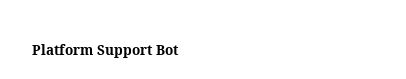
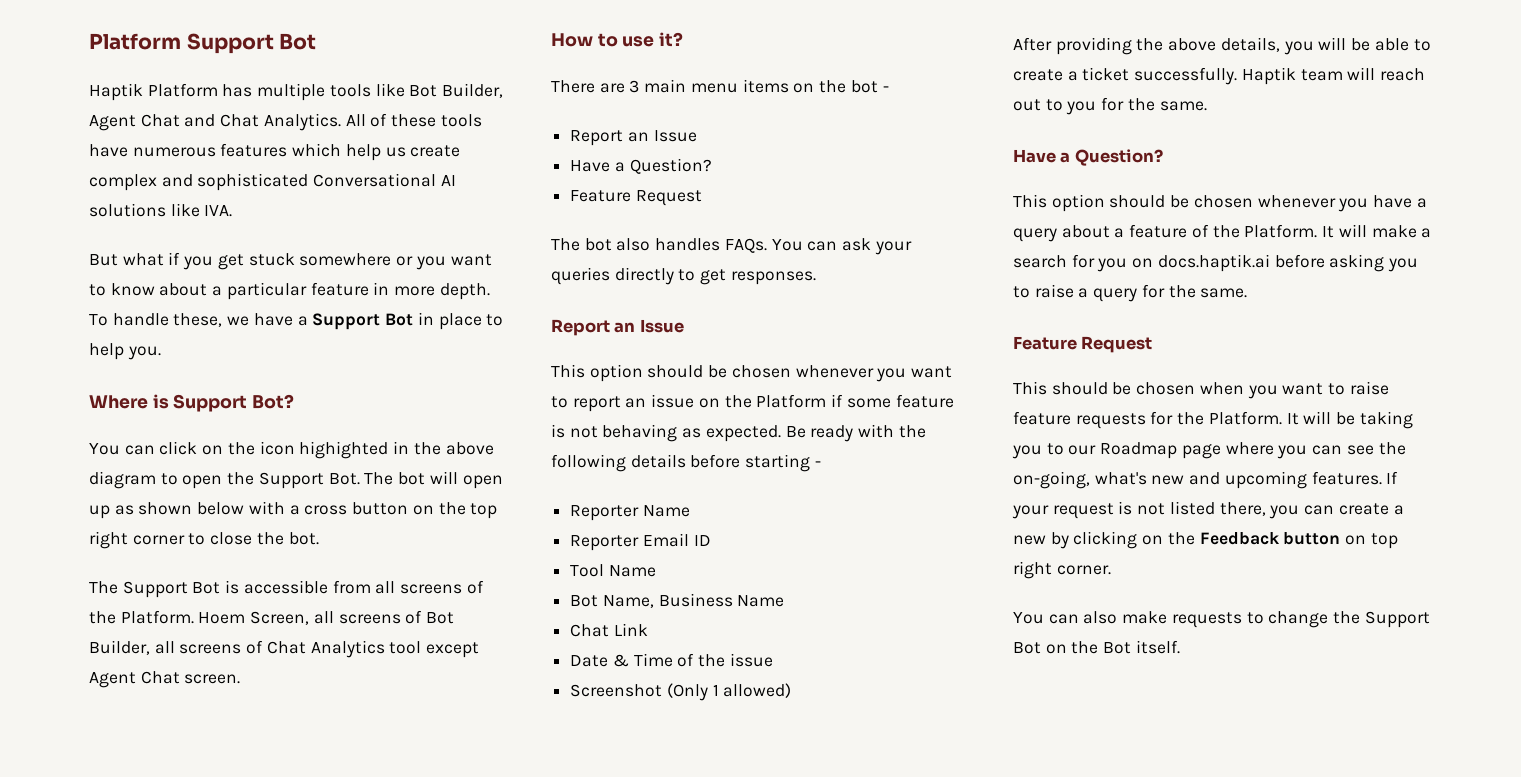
+ Haptik Platform has multiple tools like Bot Builder, Agent Chat and Chat Analytics. All of these tools have numerous features which help us create complex and sophisticated Conversational AI solutions like IVA.
+ But what if you get stuck somewhere or you want to know about a particular feature in more depth. To handle these, we have a Support Bot in place to help you.
+ Where is Support Bot?
+ You can click on the icon highighted in the above diagram to open the Support Bot. The bot will open up as shown below with a cross button on the top right corner to close the bot.
+ The Support Bot is accessible from all screens of the Platform. Hoem Screen, all screens of Bot Builder, all screens of Chat Analytics tool except Agent Chat screen.
+ How to use it?
+ There are 3 main menu items on the bot -
+ Report an Issue
+ Have a Question?
+ Feature Request
+ The bot also handles FAQs. You can ask your queries directly to get responses.
+ Report an Issue
+ This option should be chosen whenever you want to report an issue on the Platform if some feature is not behaving as expected. Be ready with the following details before starting -
+ Reporter Name
+ Reporter Email ID
+ Tool Name
+ Bot Name, Business Name
+ Chat Link
+ Date & Time of the issue
+ Screenshot (Only 1 allowed)
+ After providing the above details, you will be able to create a ticket successfully. Haptik team will reach out to you for the same.
+ Have a Question?
+ This option should be chosen whenever you have a query about a feature of the Platform. It will make a search for you on docs.haptik.ai before asking you to raise a query for the same.
+ Feature Request
+ This should be chosen when you want to raise feature requests for the Platform. It will be taking you to our Roadmap page where you can see the on-going, what's new and upcoming features. If your request is not listed there, you can create a new by clicking on the Feedback button on top right corner.
+ You can also make requests to change the Support Bot on the Bot itself.

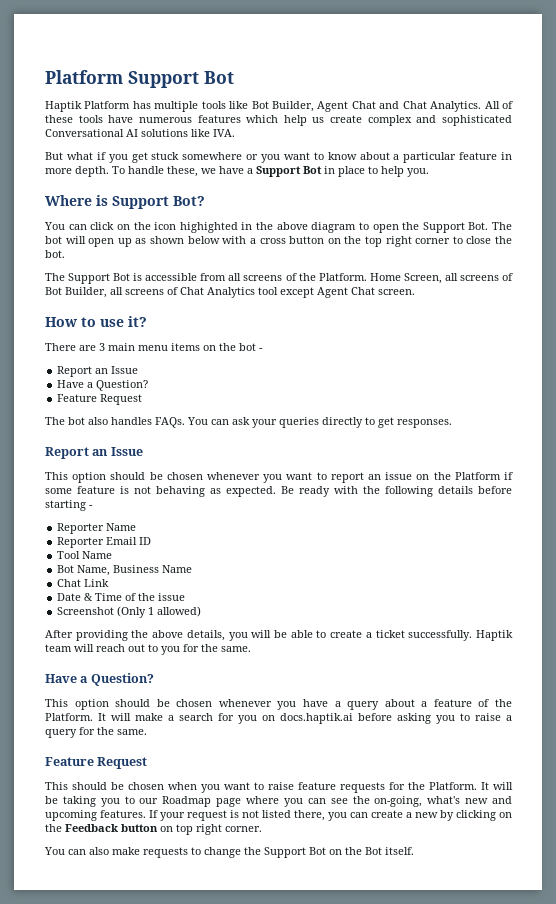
- Hoem Screen, all screens of Bot Builder, all screens of Chat Analytics tool except Agent Chat screen.
+ Home Screen, all screens of Bot Builder, all screens of Chat Analytics tool except Agent Chat screen.

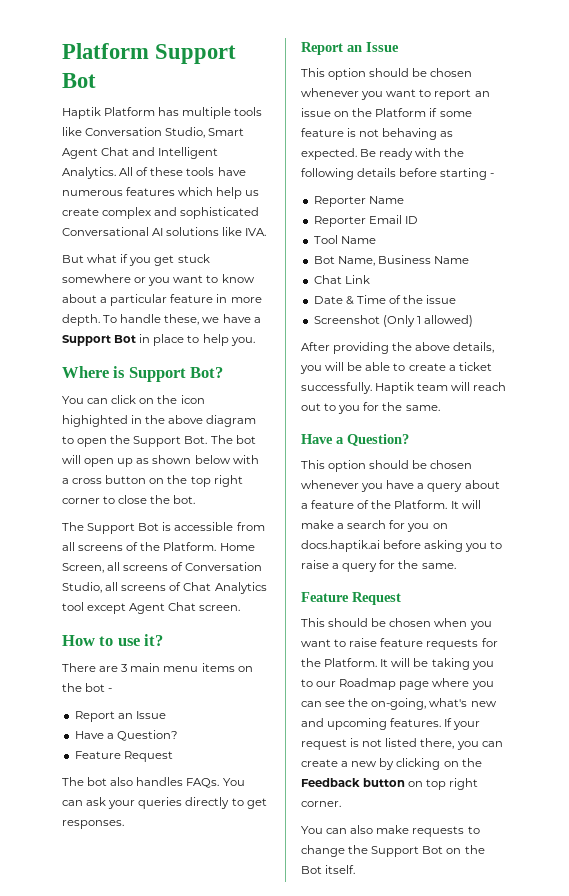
- Haptik Platform has multiple tools like Bot Builder, Agent Chat and Chat Analytics.
+ Haptik Platform has multiple tools like Conversation Studio, Smart Agent Chat and Intelligent Analytics.
- Home Screen, all screens of Bot Builder, all screens of Chat Analytics tool except Agent Chat screen.
+ Home Screen, all screens of Conversation Studio, all screens of Chat Analytics tool except Agent Chat screen.

